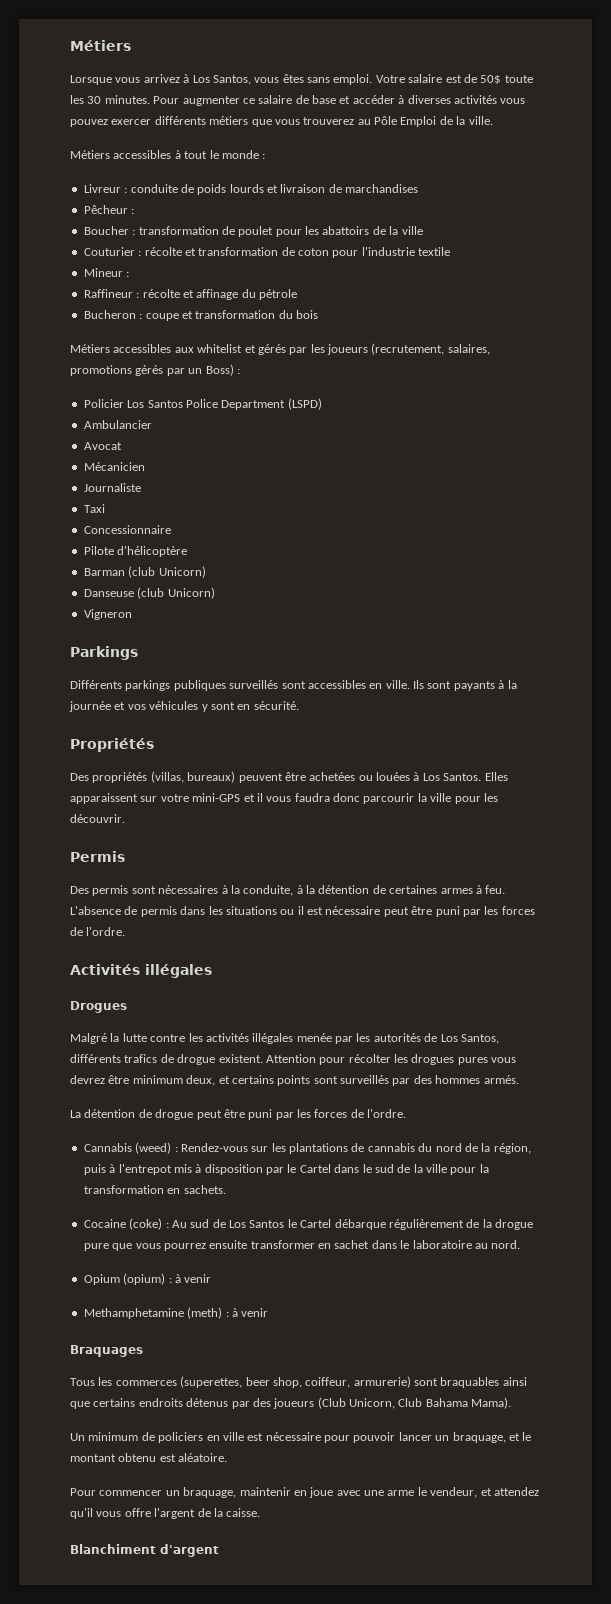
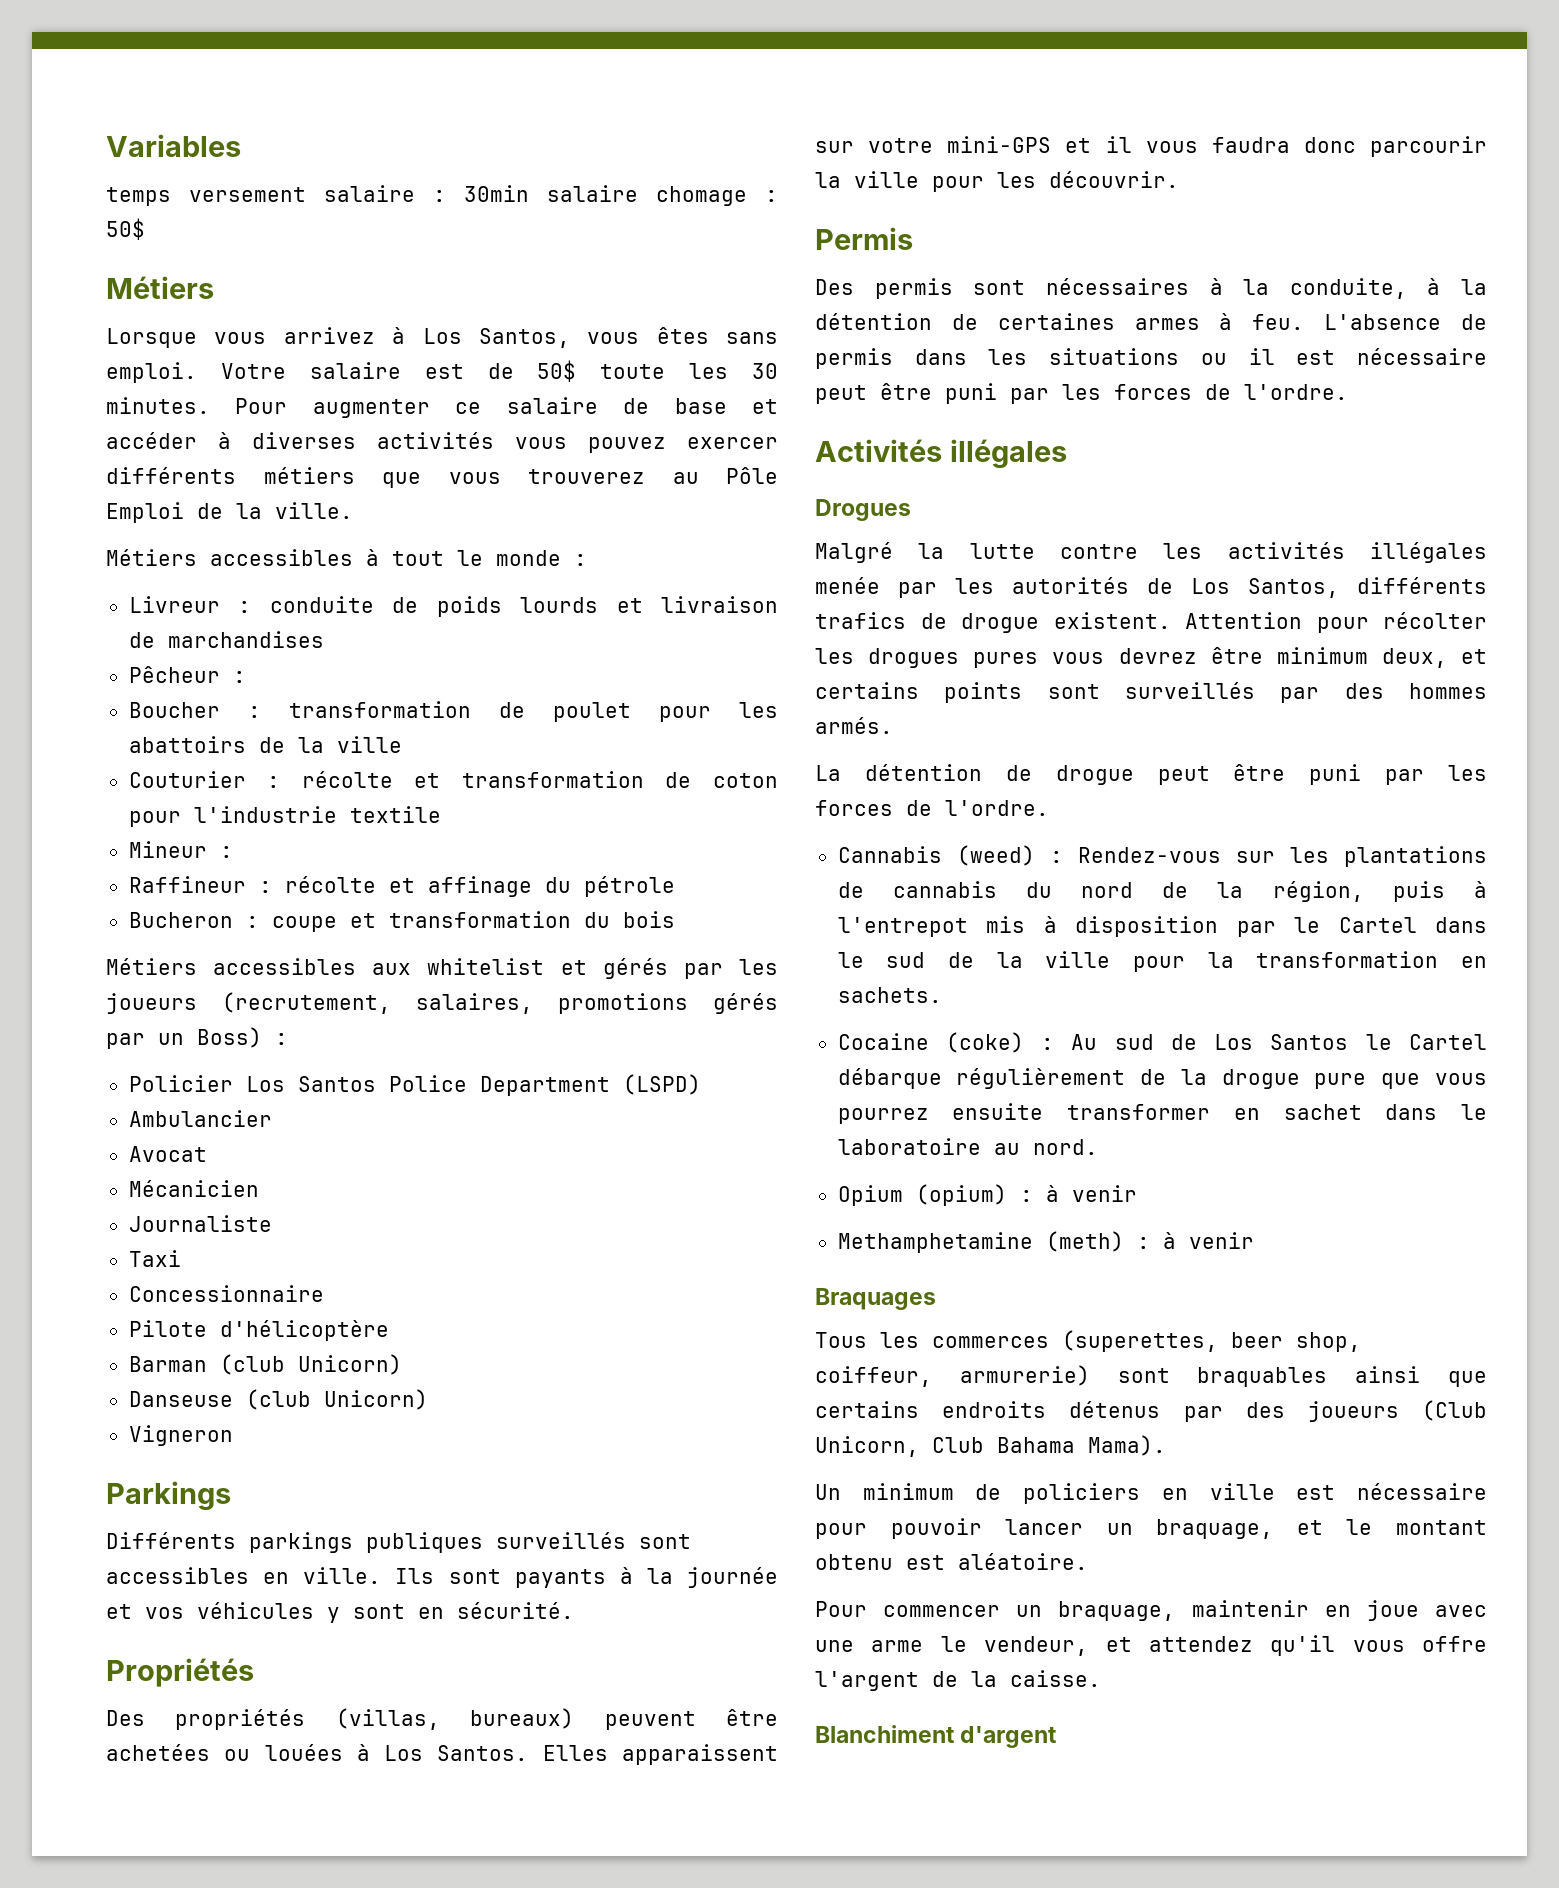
+ Variables
+ temps versement salaire : 30min salaire chomage : 50$

